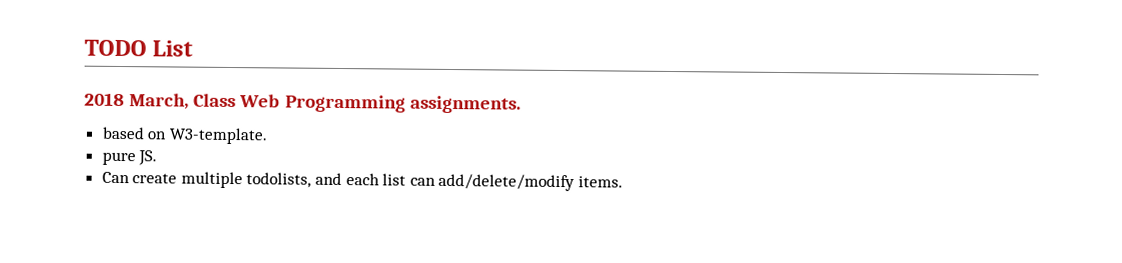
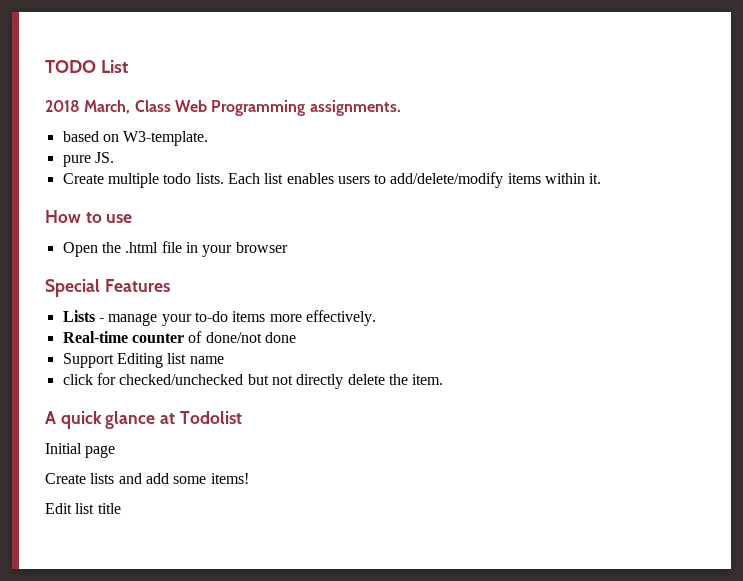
- Can create multiple todolists, and each list can add/delete/modify items.
+ Create multiple todo lists. Each list enables users to add/delete/modify items within it.
+ How to use
+ Open the .html file in your browser
+ Special Features
+ Lists - manage your to-do items more effectively.
+ Real-time counter of done/not done
+ Support Editing list name
+ click for checked/unchecked but not directly delete the item.
+ A quick glance at Todolist
+ Initial page
+ Create lists and add some items!
+ Edit list title

